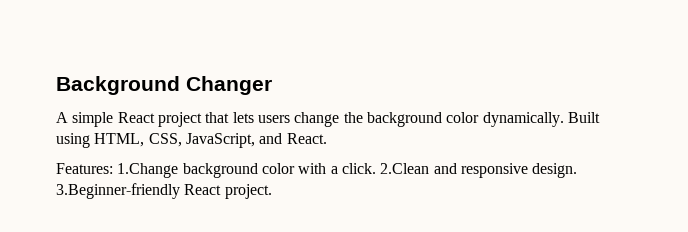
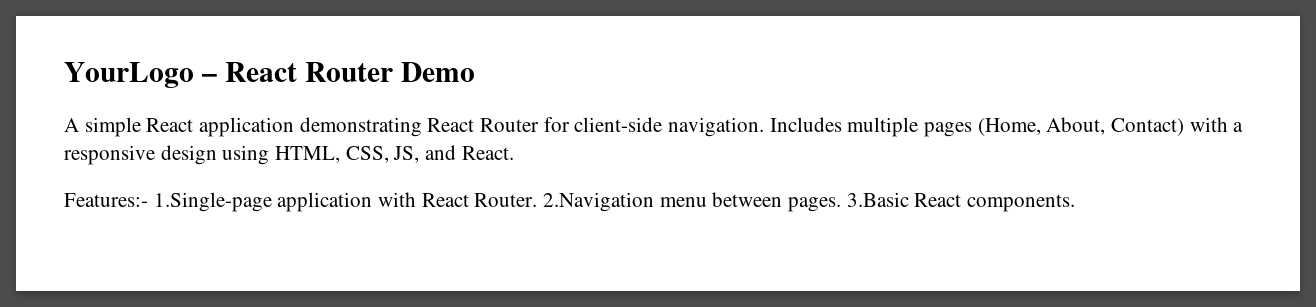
- Background Changer
- A simple React project that lets users change the background color dynamically. Built using HTML, CSS, JavaScript, and React.
+ YourLogo – React Router Demo
+ A simple React application demonstrating React Router for client-side navigation. Includes multiple pages (Home, About, Contact) with a responsive design using HTML, CSS, JS, and React.
- Features: 1.Change background color with a click. 2.Clean and responsive design. 3.Beginner-friendly React project.
+ Features:- 1.Single-page application with React Router. 2.Navigation menu between pages. 3.Basic React components.

